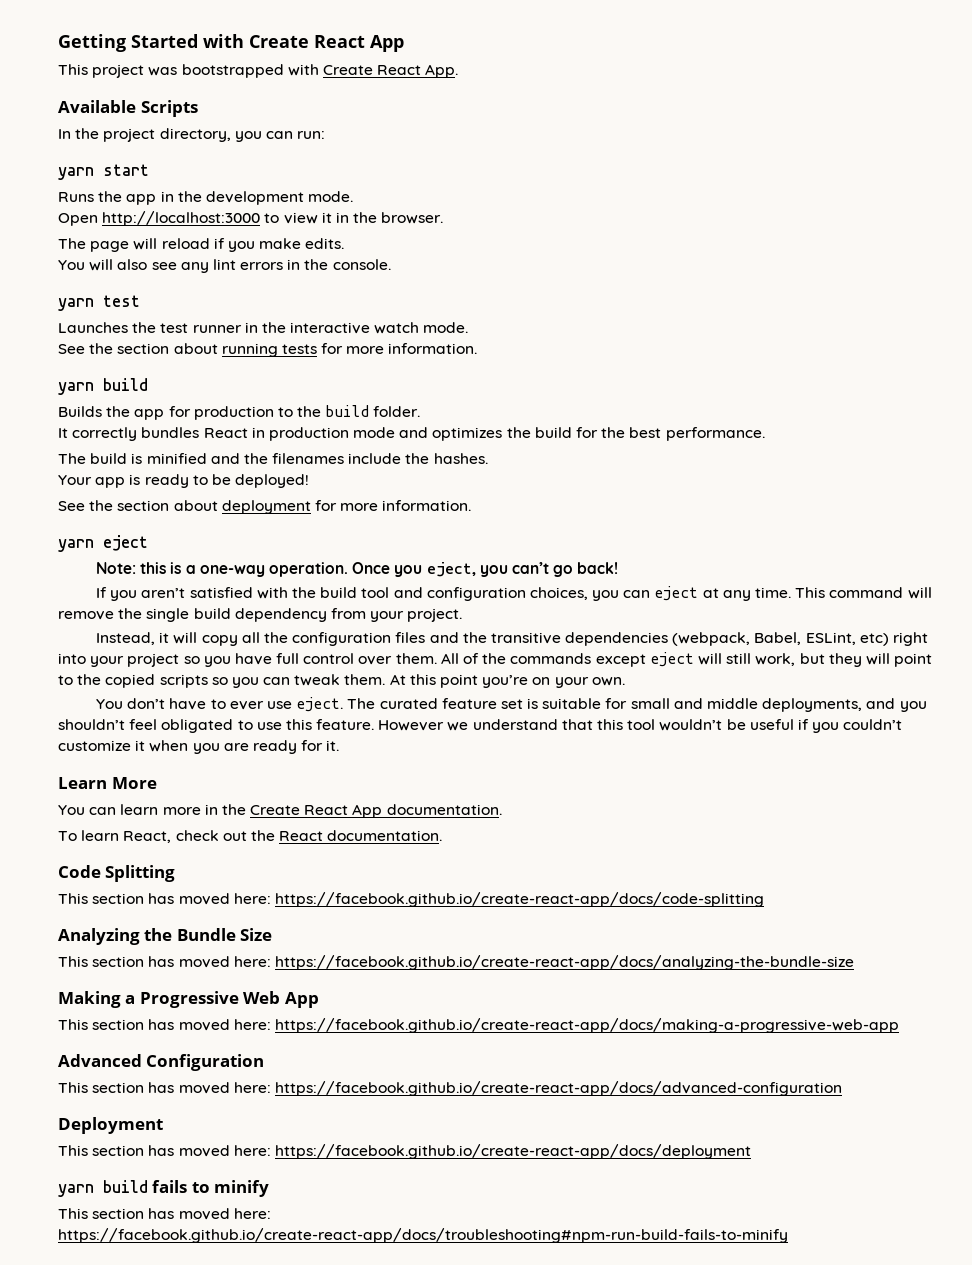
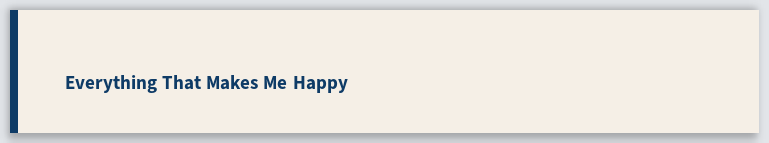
- Getting Started with Create React App
- This project was bootstrapped with Create React App.
- Available Scripts
- In the project directory, you can run:
- yarn start
- Runs the app in the development mode.
- Open http://localhost:3000 to view it in the browser.
- The page will reload if you make edits.
- You will also see any lint errors in the console.
- yarn test
- Launches the test runner in the interactive watch mode.
- See the section about running tests for more information.
- yarn build
- Builds the app for production to the build folder.
- It correctly bundles React in production mode and optimizes the build for the best performance.
- The build is minified and the filenames include the hashes.
- Your app is ready to be deployed!
- See the section about deployment for more information.
- yarn eject
- Note: this is a one-way operation. Once you eject, you can’t go back!
- If you aren’t satisfied with the build tool and configuration choices, you can eject at any time. This command will remove the single build dependency from your project.
- Instead, it will copy all the configuration files and the transitive dependencies (webpack, Babel, ESLint, etc) right into your project so you have full control over them. All of the commands except eject will still work, but they will point to the copied scripts so you can tweak them. At this point you’re on your own.
- You don’t have to ever use eject. The curated feature set is suitable for small and middle deployments, and you shouldn’t feel obligated to use this feature. However we understand that this tool wouldn’t be useful if you couldn’t customize it when you are ready for it.
- Learn More
- You can learn more in the Create React App documentation.
- To learn React, check out the React documentation.
- Code Splitting
- This section has moved here: https://facebook.github.io/create-react-app/docs/code-splitting
- Analyzing the Bundle Size
- This section has moved here: https://facebook.github.io/create-react-app/docs/analyzing-the-bundle-size
- Making a Progressive Web App
- This section has moved here: https://facebook.github.io/create-react-app/docs/making-a-progressive-web-app
- Advanced Configuration
- This section has moved here: https://facebook.github.io/create-react-app/docs/advanced-configuration
- Deployment
- This section has moved here: https://facebook.github.io/create-react-app/docs/deployment
- yarn build fails to minify
- This section has moved here: https://facebook.github.io/create-react-app/docs/troubleshooting#npm-run-build-fails-to-minify
+ Everything That Makes Me Happy

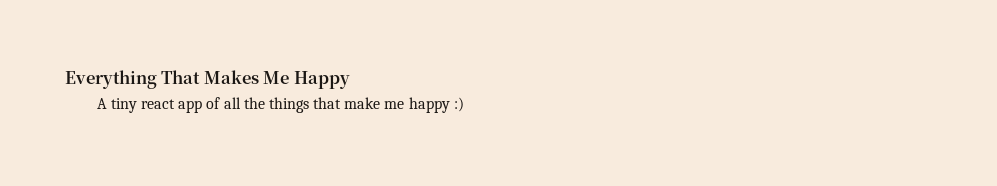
+ A tiny react app of all the things that make me happy :)

